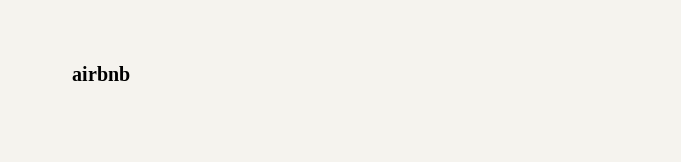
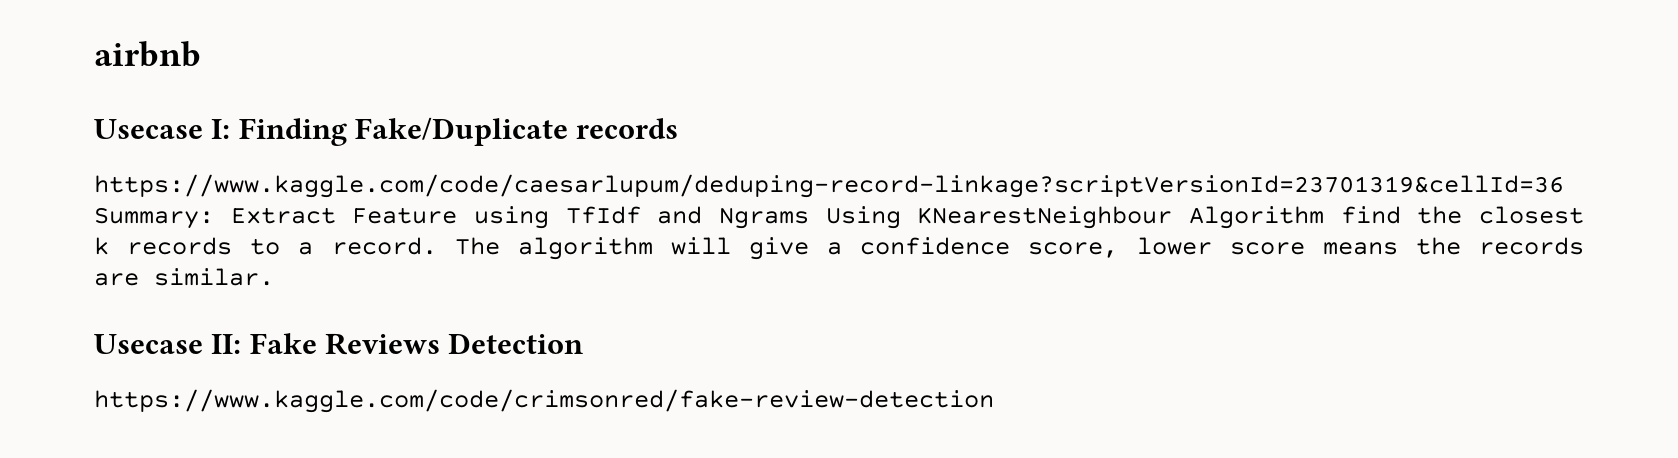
+ Usecase I: Finding Fake/Duplicate records
+ https://www.kaggle.com/code/caesarlupum/deduping-record-linkage?scriptVersionId=23701319&cellId=36 Summary: Extract Feature using TfIdf and Ngrams Using KNearestNeighbour Algorithm find the closest k records to a record. The algorithm will give a confidence score, lower score means the records are similar.
+ Usecase II: Fake Reviews Detection
+ https://www.kaggle.com/code/crimsonred/fake-review-detection

